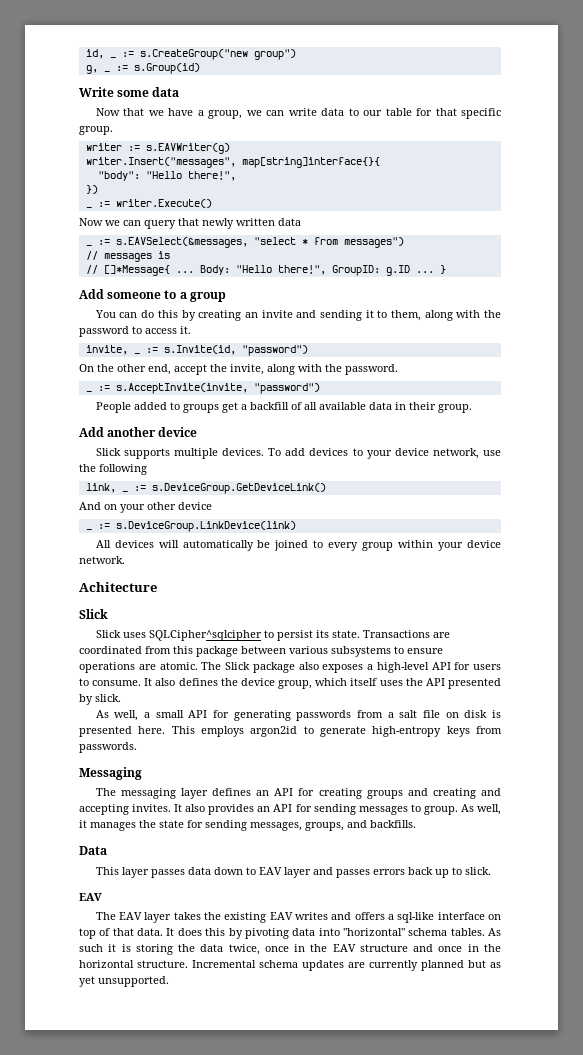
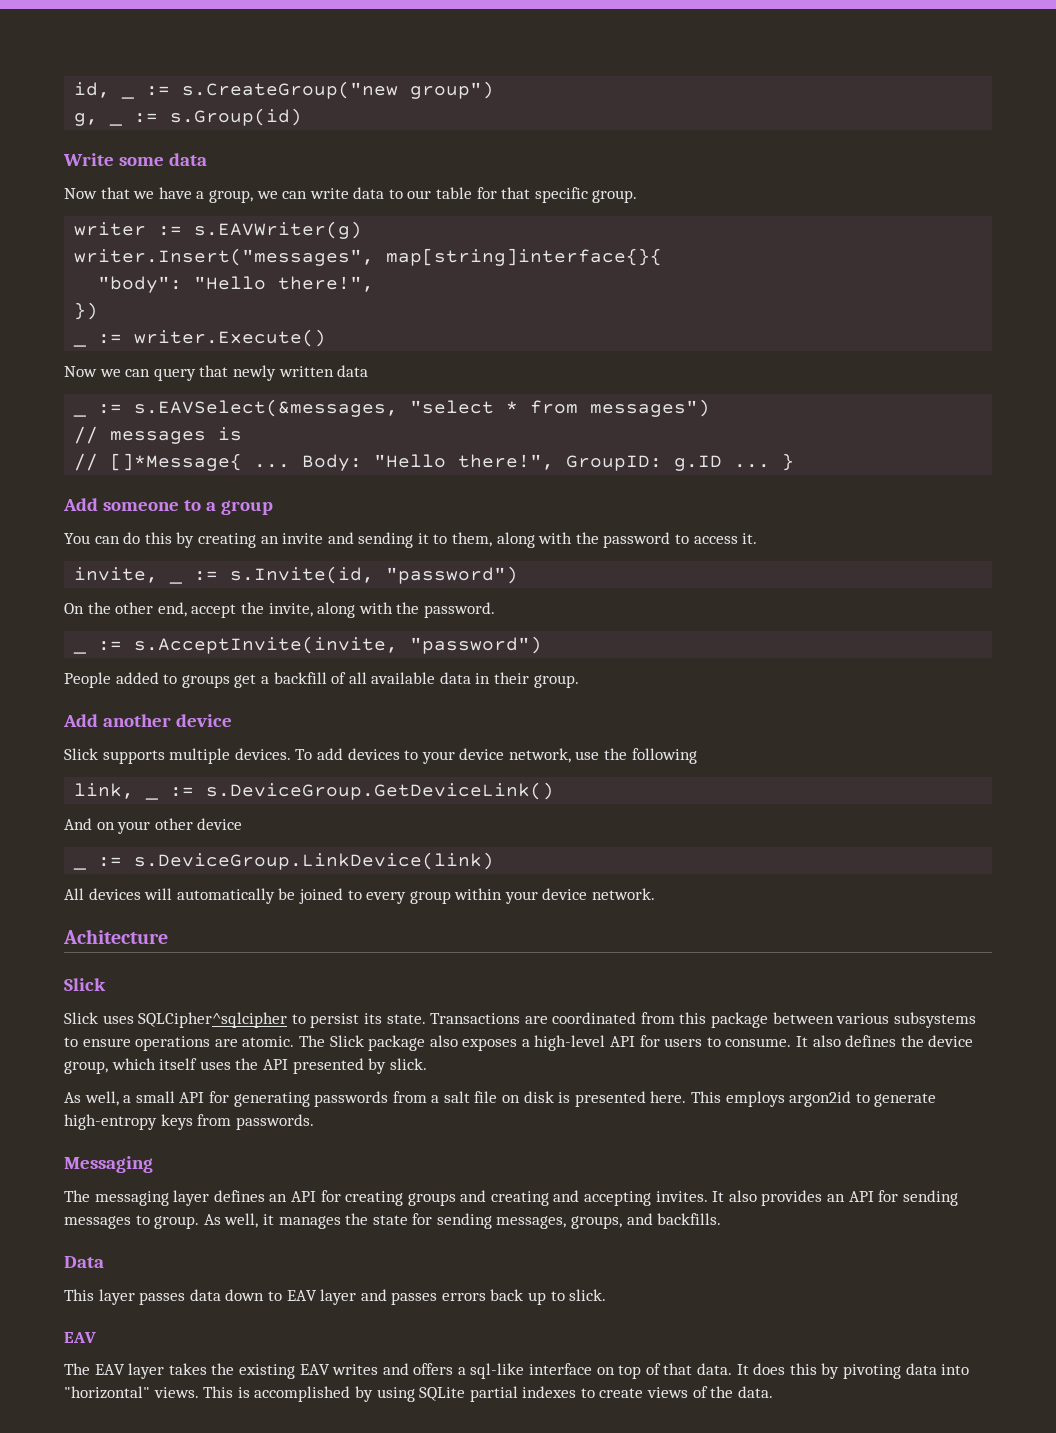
- It does this by pivoting data into "horizontal" schema tables. As such it is storing the data twice, once in the EAV structure and once in the horizontal structure. Incremental schema updates are currently planned but as yet unsupported.
+ It does this by pivoting data into "horizontal" views. This is accomplished by using SQLite partial indexes to create views of the data.

